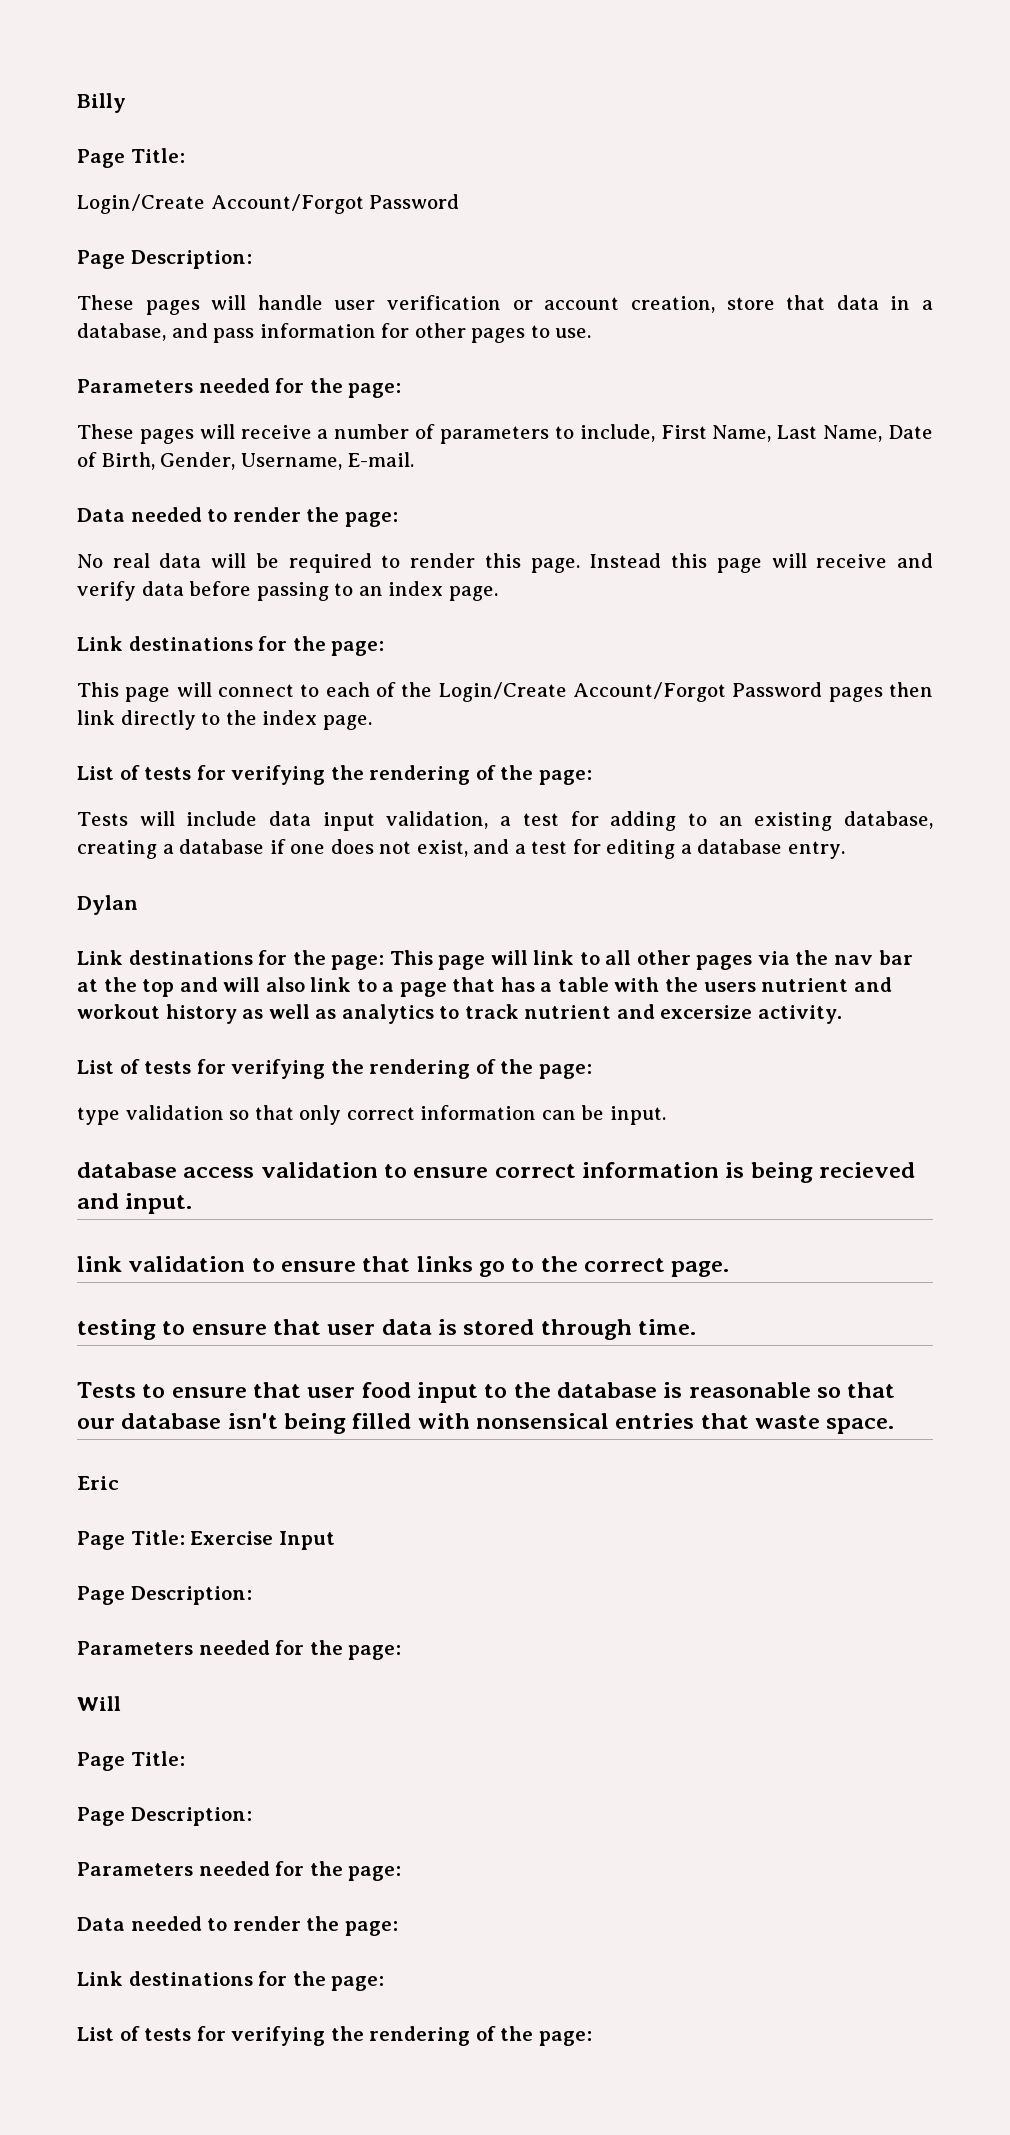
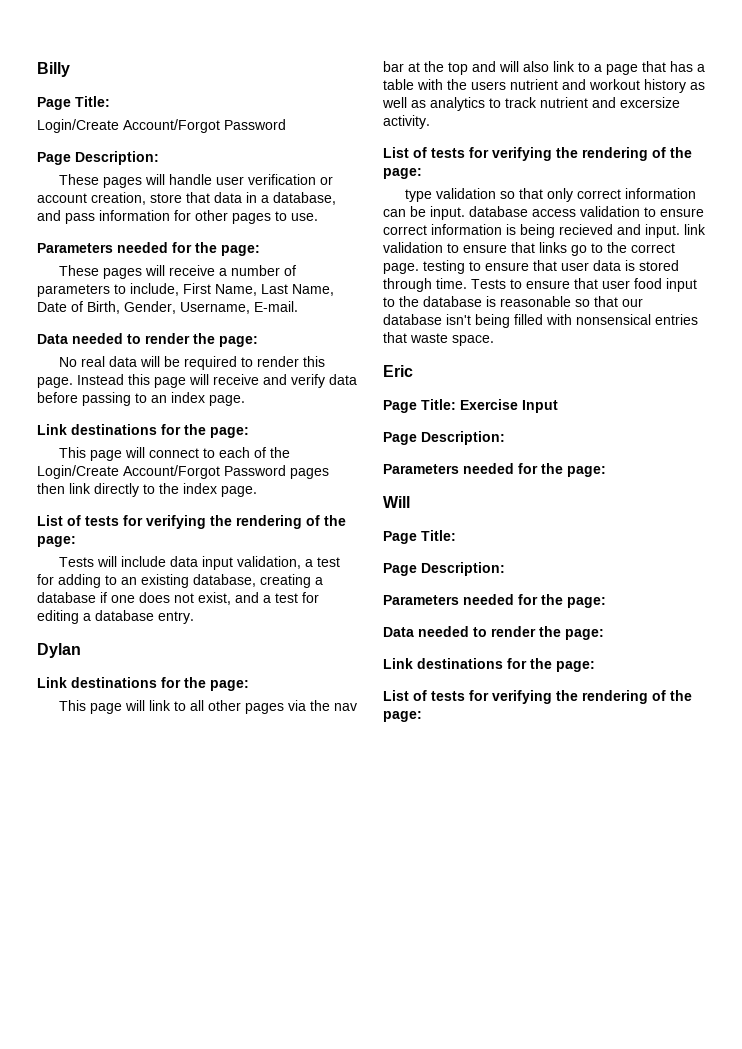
  Dylan
- Link destinations for the page: This page will link to all other pages via the nav bar at the top and will also link to a page that has a table with the users nutrient and workout history as well as analytics to track nutrient and excersize activity.
+ Link destinations for the page:
+ This page will link to all other pages via the nav bar at the top and will also link to a page that has a table with the users nutrient and workout history as well as analytics to track nutrient and excersize activity.
- type validation so that only correct information can be input.
- database access validation to ensure correct information is being recieved and input.
- link validation to ensure that links go to the correct page.
- testing to ensure that user data is stored through time.
- Tests to ensure that user food input to the database is reasonable so that our database isn't being filled with nonsensical entries that waste space.
+ type validation so that only correct information can be input. database access validation to ensure correct information is being recieved and input. link validation to ensure that links go to the correct page. testing to ensure that user data is stored through time. Tests to ensure that user food input to the database is reasonable so that our database isn't being filled with nonsensical entries that waste space.

